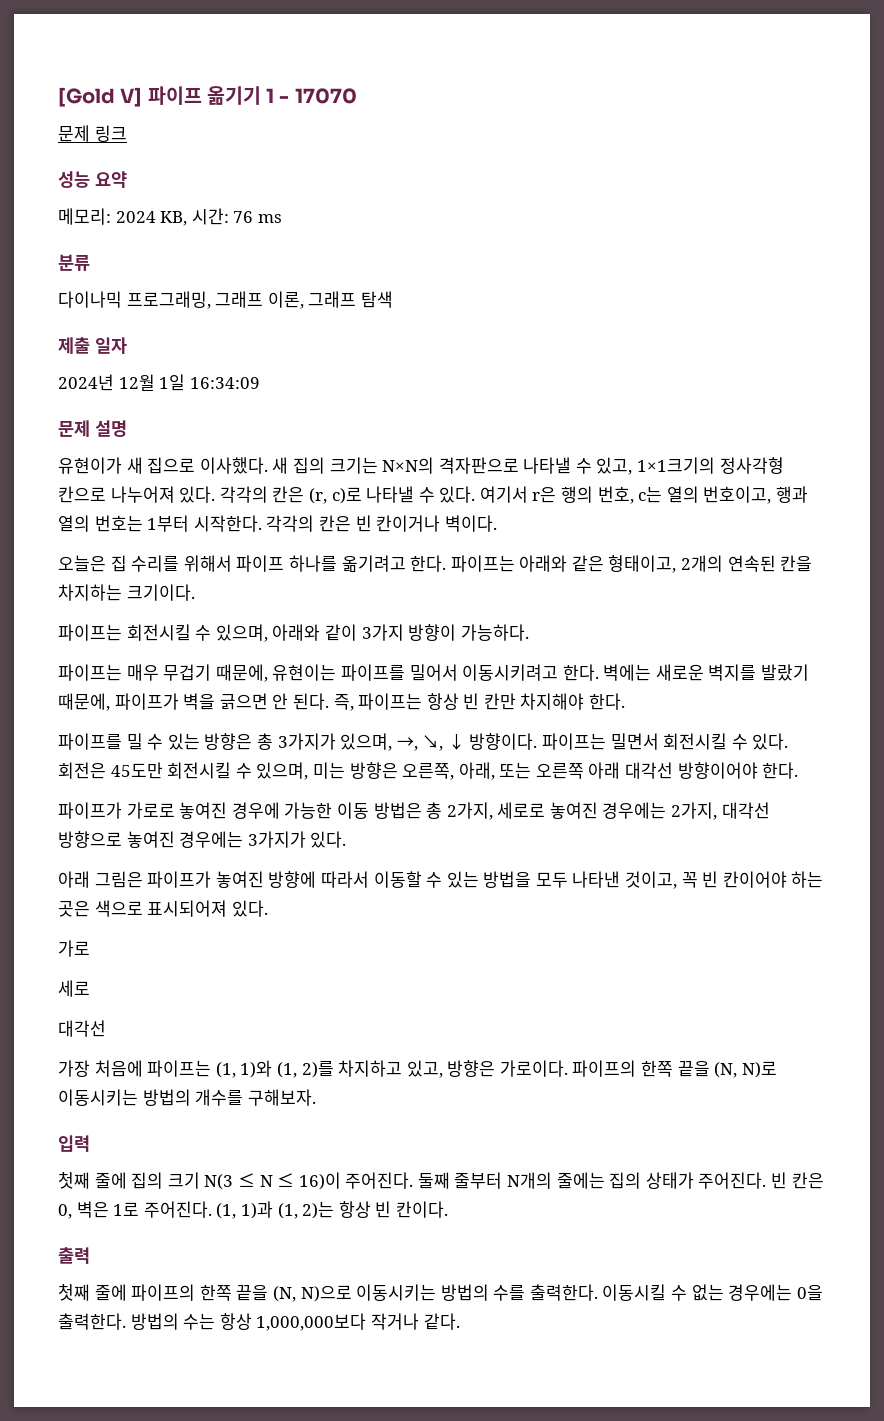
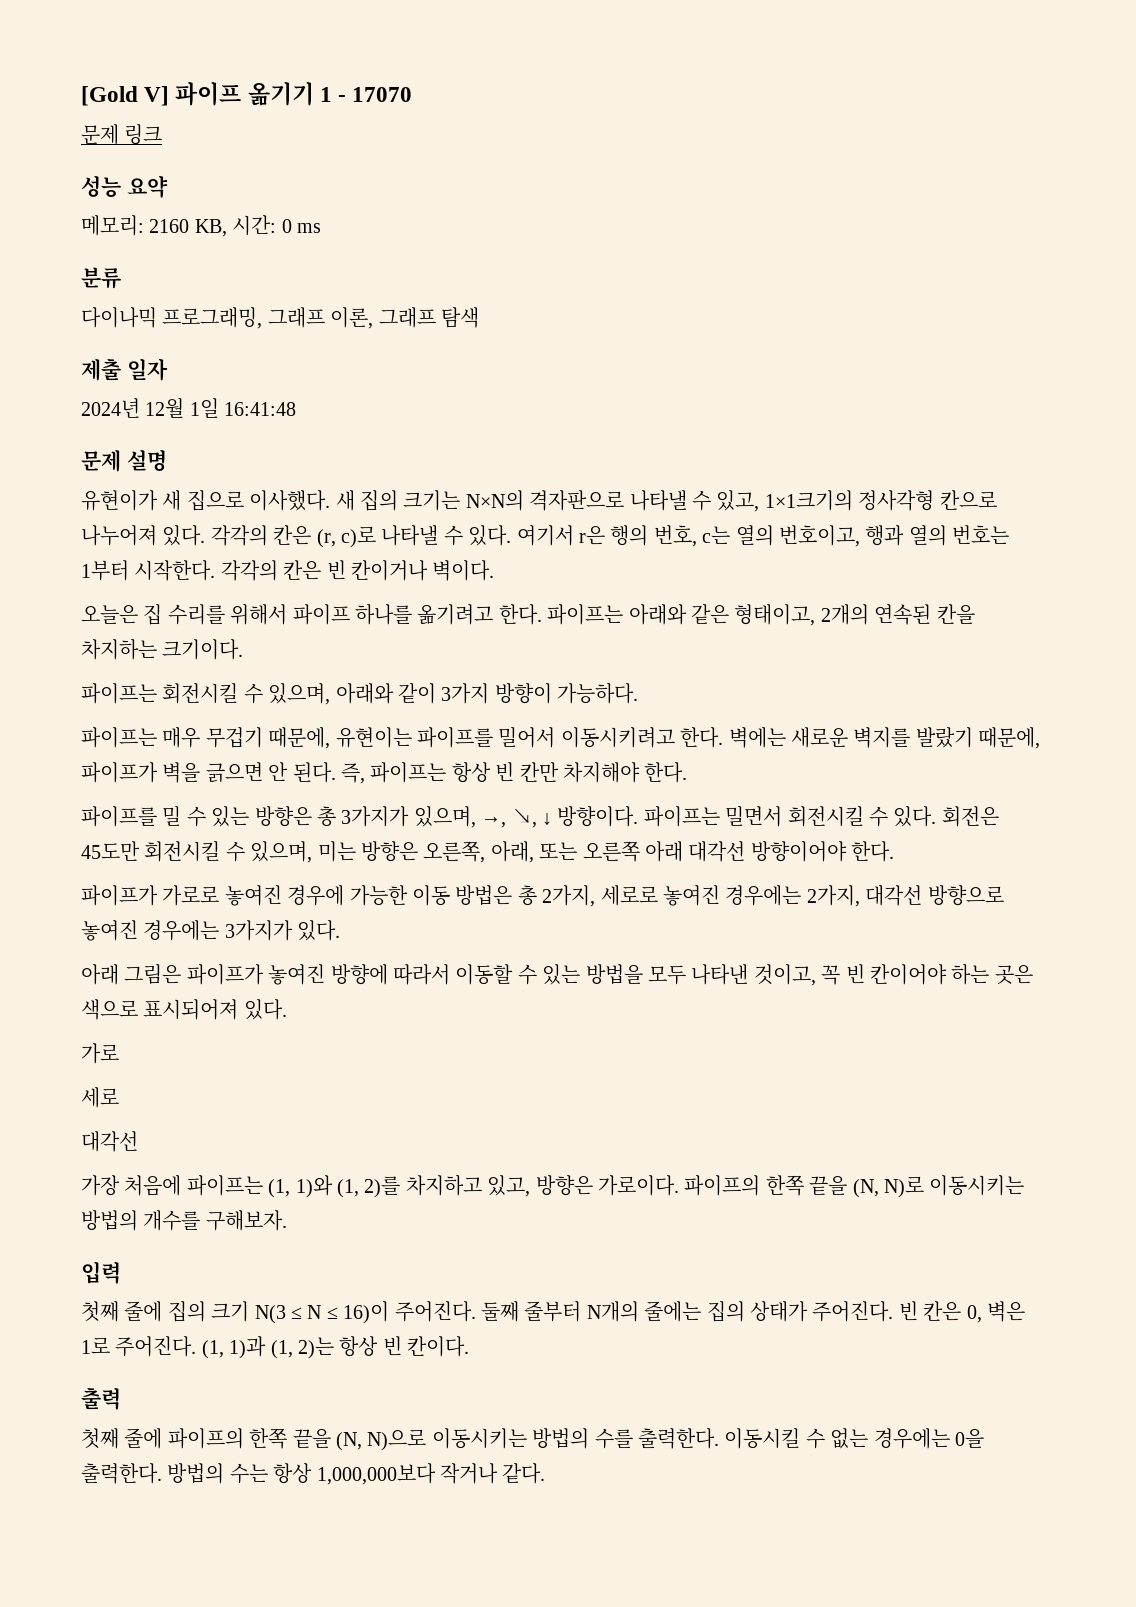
- 메모리: 2024 KB, 시간: 76 ms
+ 메모리: 2160 KB, 시간: 0 ms
- 2024년 12월 1일 16:34:09
+ 2024년 12월 1일 16:41:48

